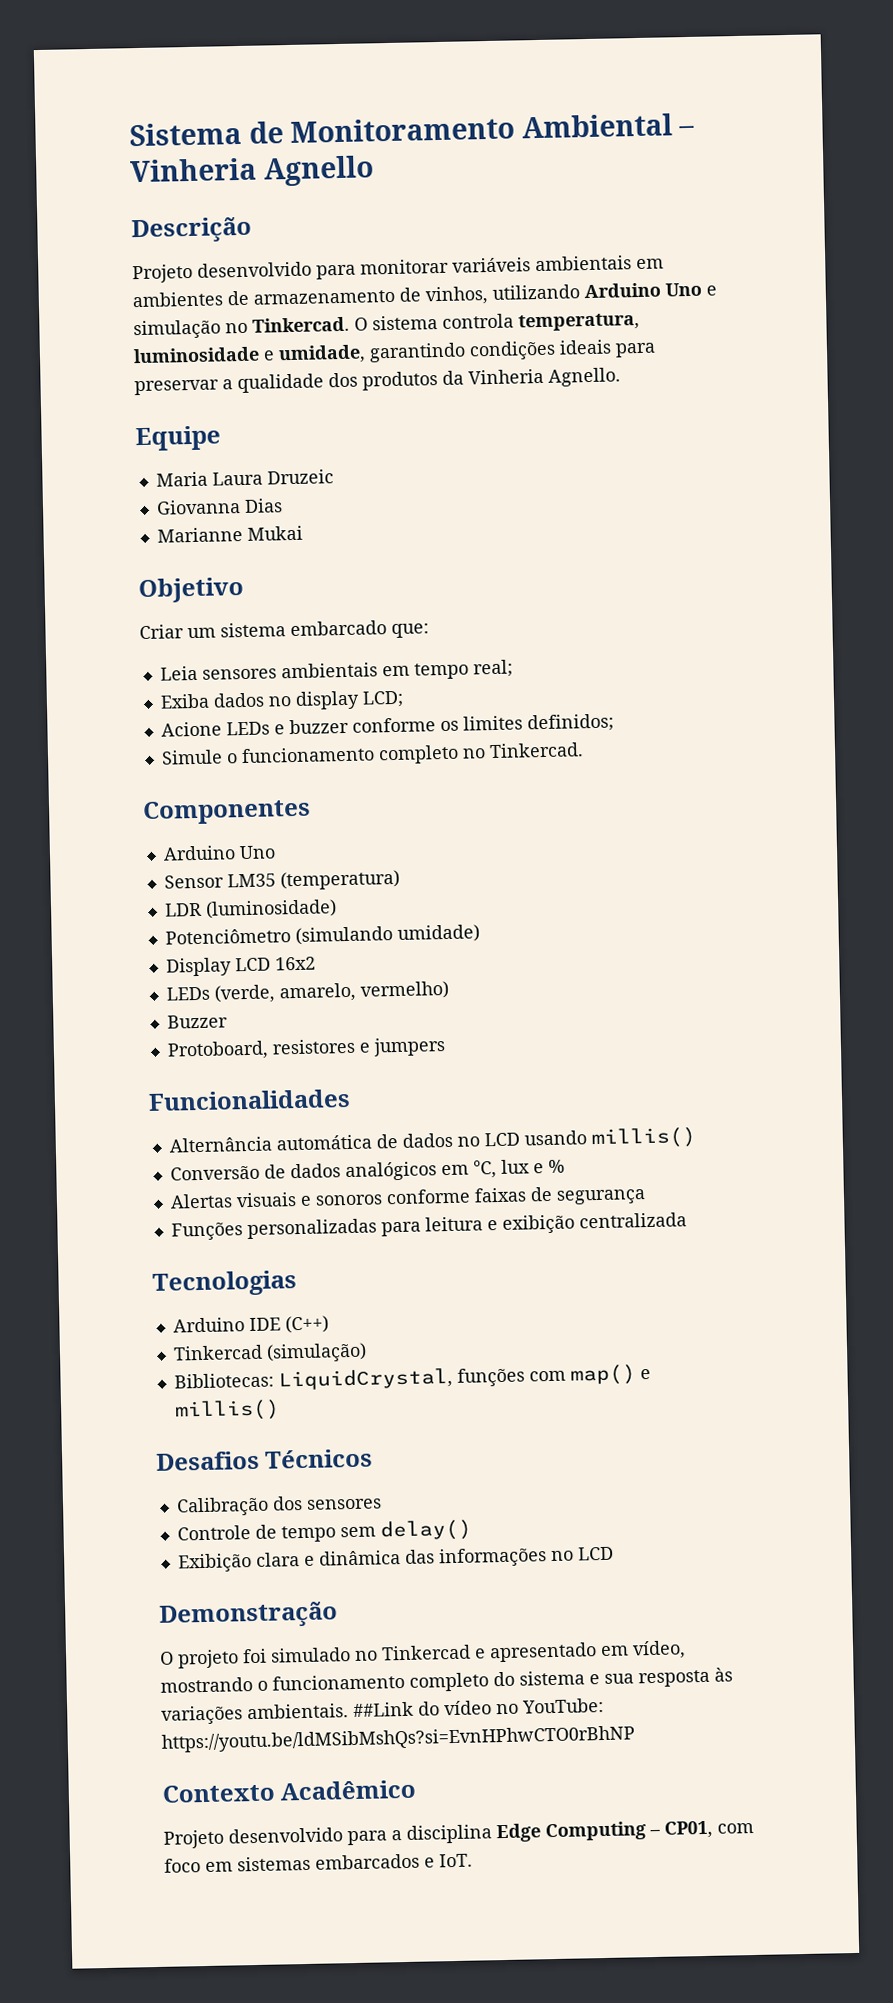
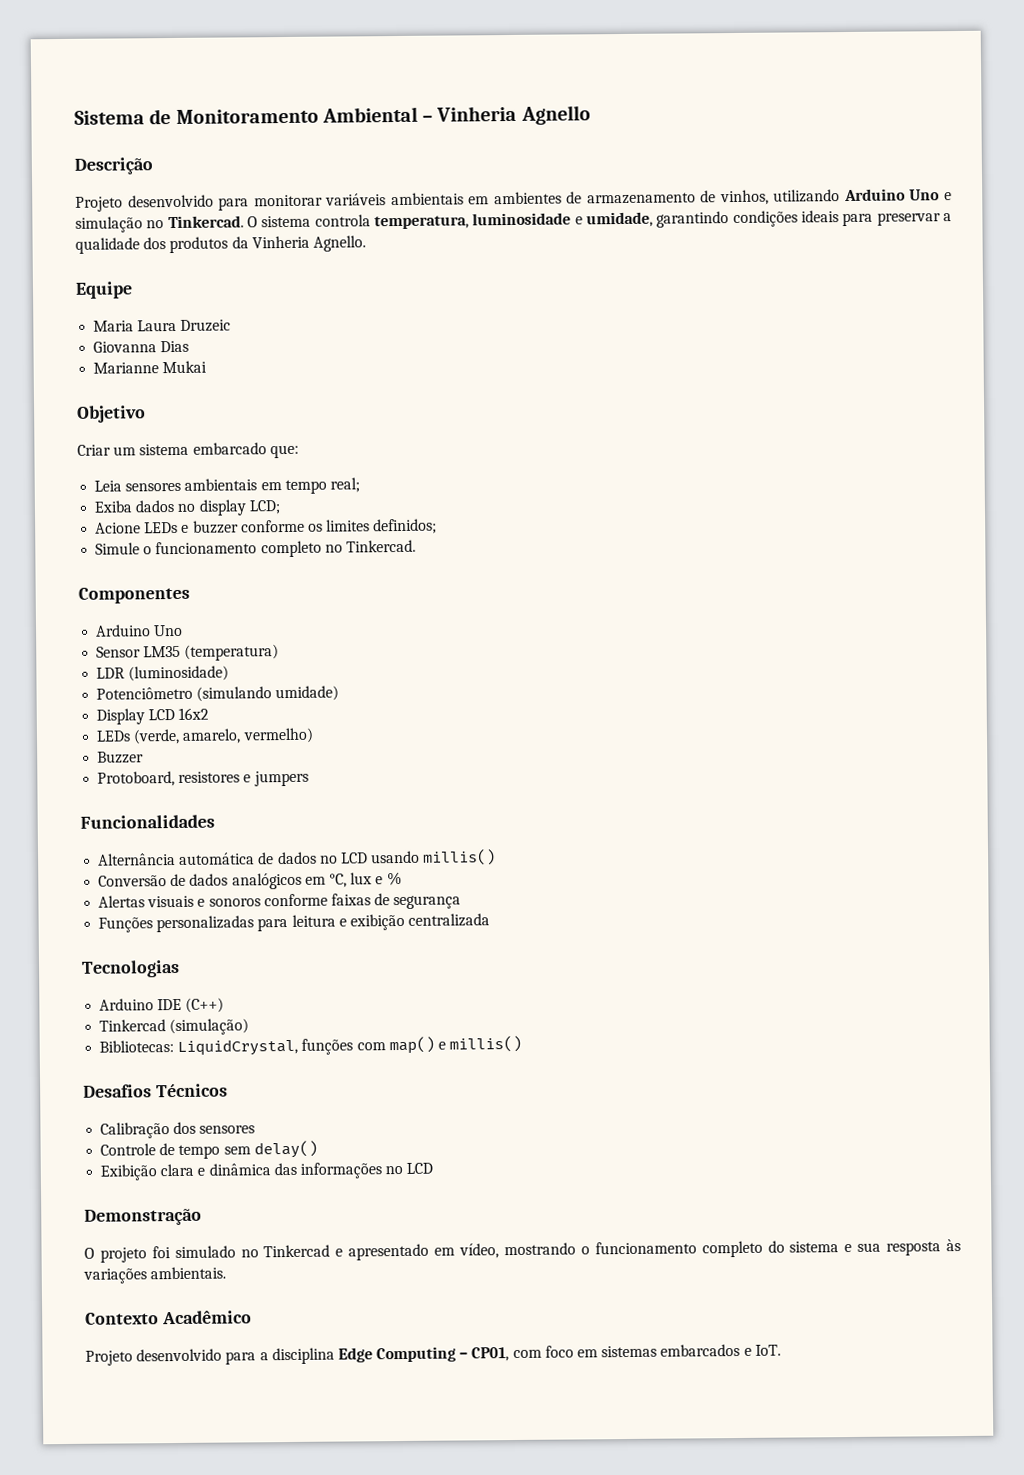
- ##Link do vídeo no YouTube: https://youtu.be/ldMSibMshQs?si=EvnHPhwCTO0rBhNP

